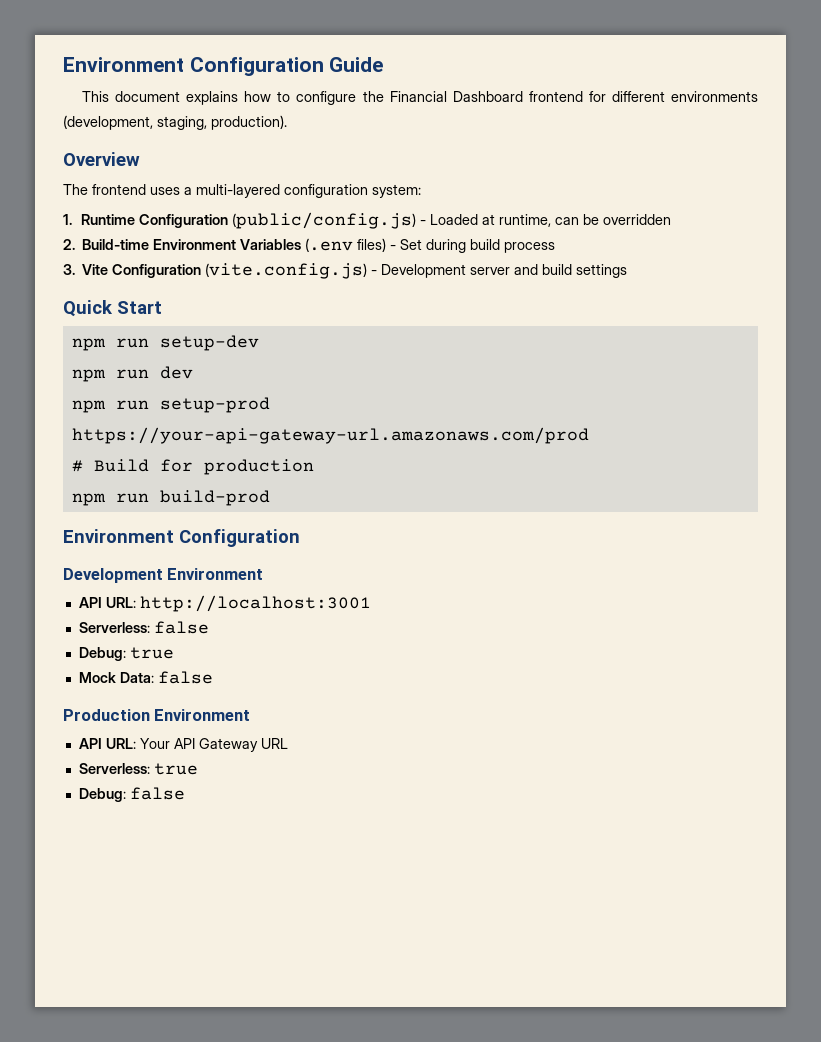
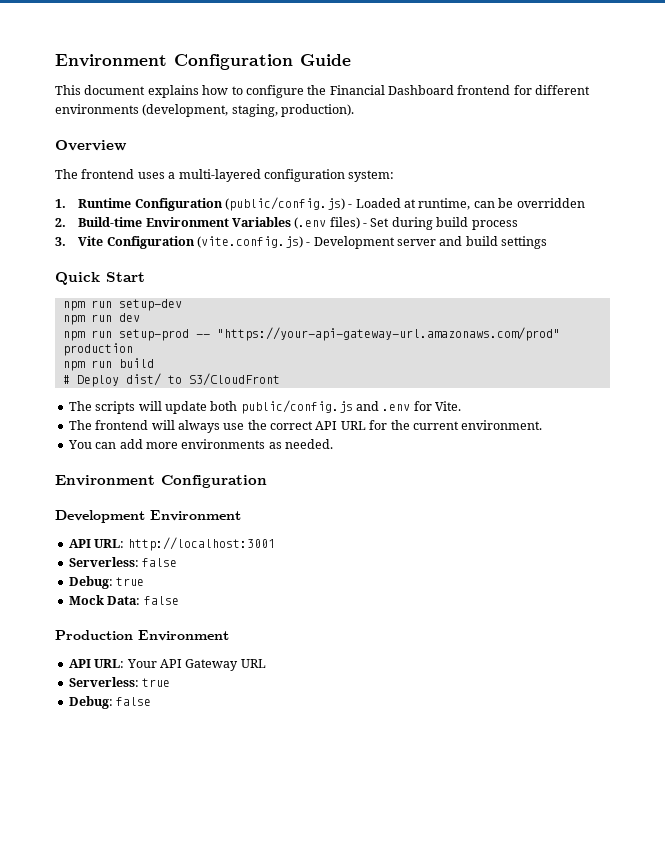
- npm run setup-prod https://your-api-gateway-url.amazonaws.com/prod
- # Build for production
+ npm run setup-prod -- "https://your-api-gateway-url.amazonaws.com/prod" production
- npm run build-prod
+ npm run build
+ # Deploy dist/ to S3/CloudFront
+ The scripts will update both public/config.js and .env for Vite.
+ The frontend will always use the correct API URL for the current environment.
+ You can add more environments as needed.

